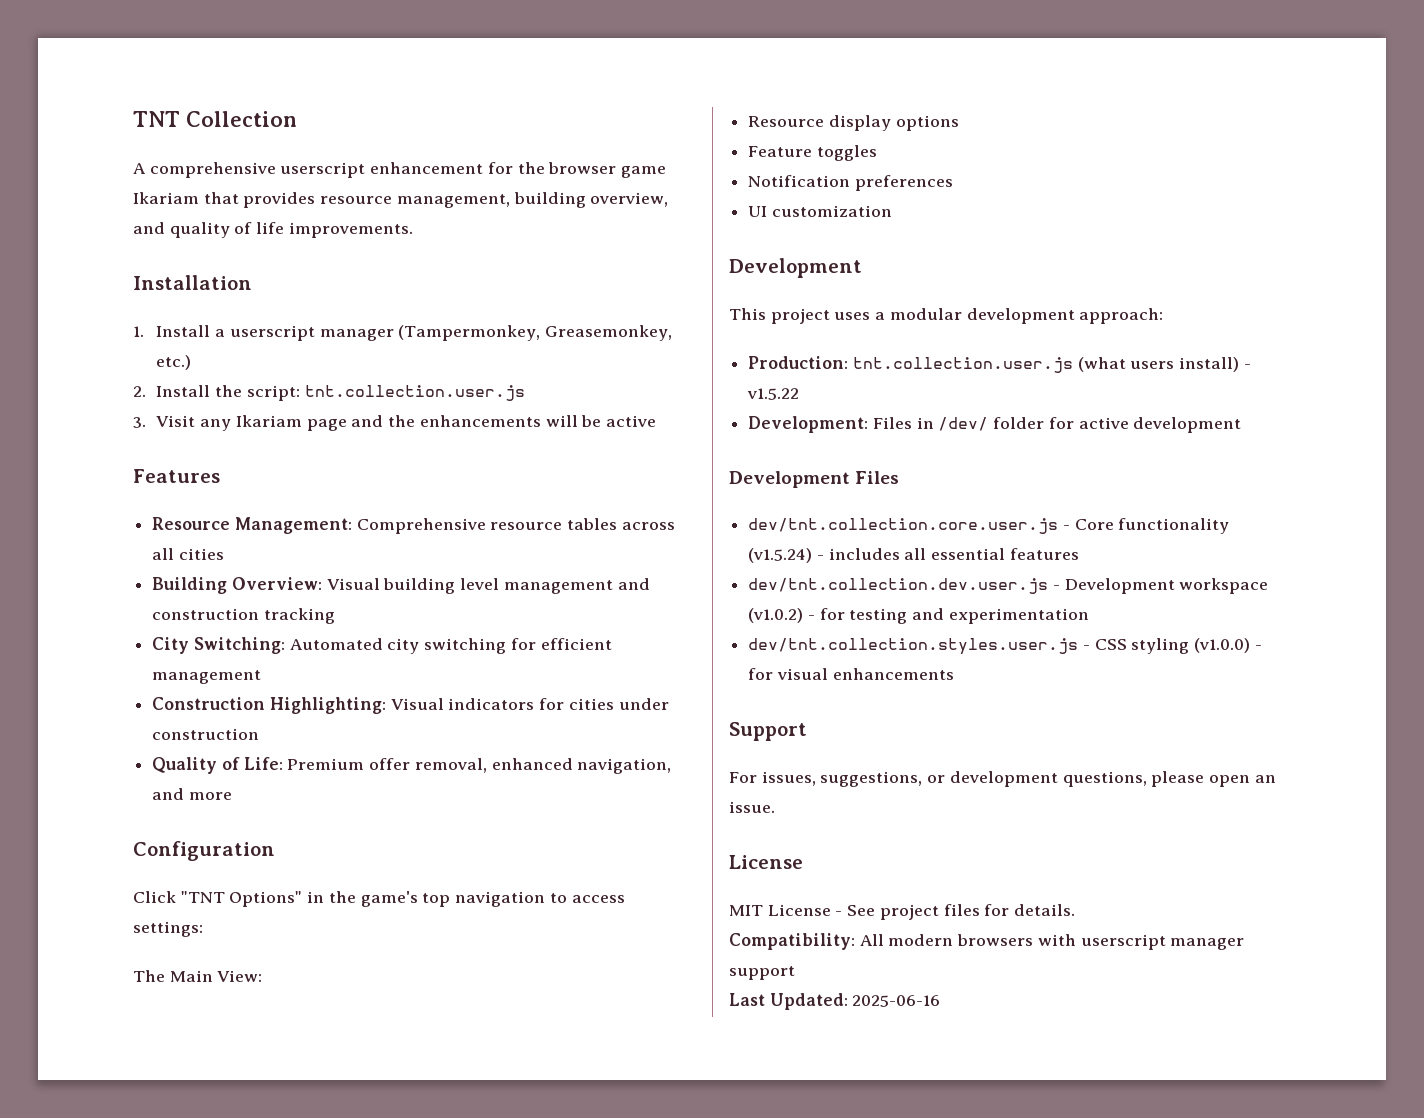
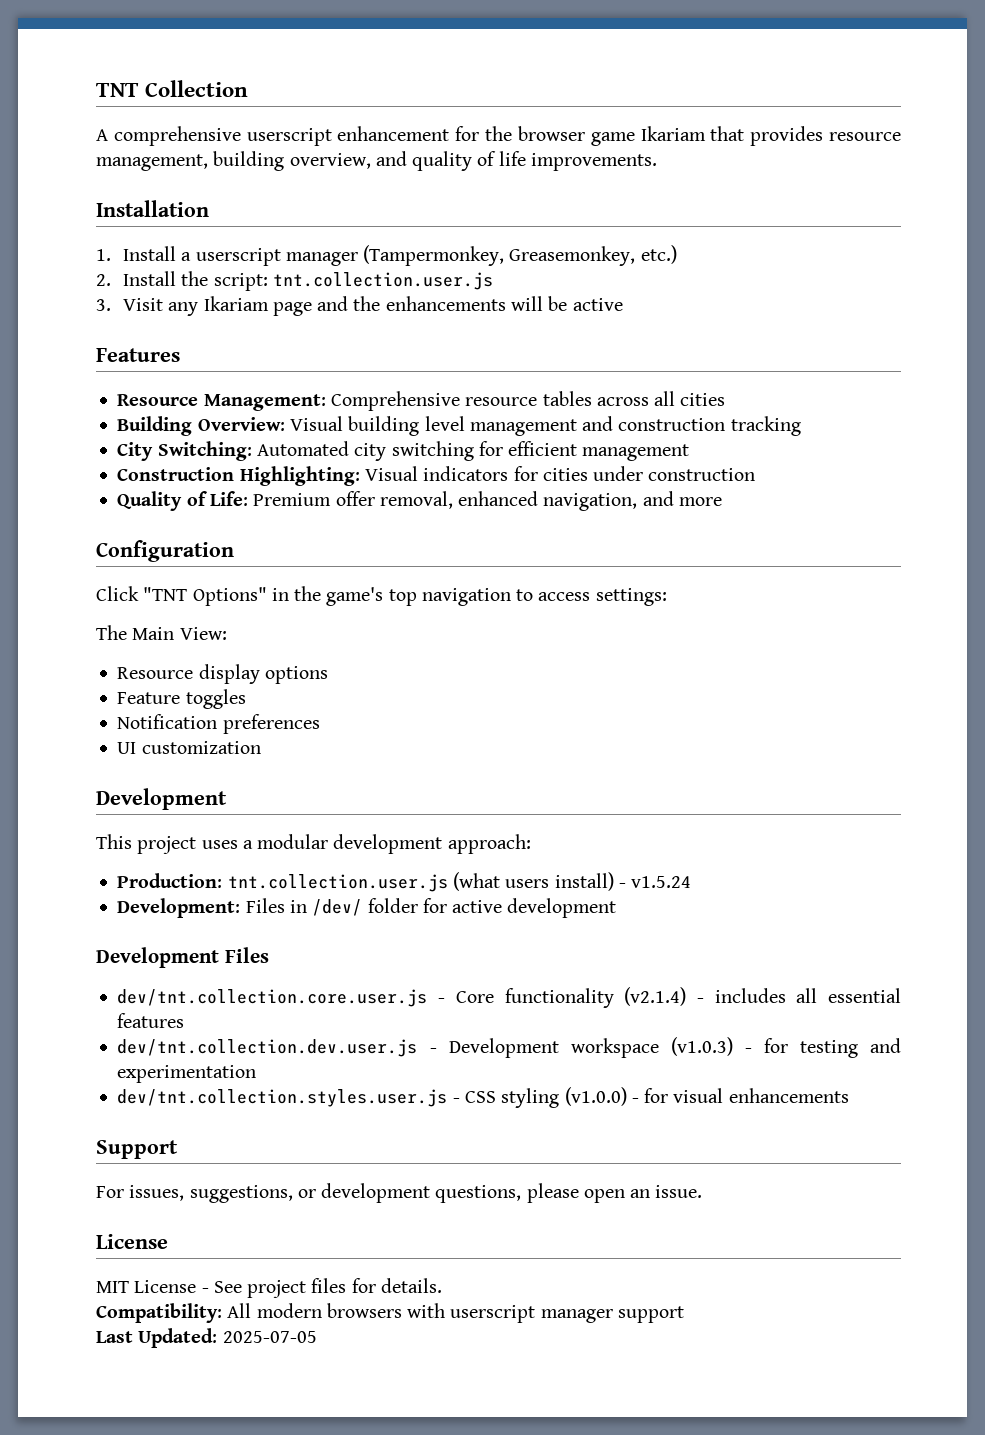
- Production: tnt.collection.user.js (what users install) - v1.5.22
+ Production: tnt.collection.user.js (what users install) - v1.5.24
- dev/tnt.collection.core.user.js - Core functionality (v1.5.24) - includes all essential features
+ dev/tnt.collection.core.user.js - Core functionality (v2.1.4) - includes all essential features
- dev/tnt.collection.dev.user.js - Development workspace (v1.0.2) - for testing and experimentation
+ dev/tnt.collection.dev.user.js - Development workspace (v1.0.3) - for testing and experimentation
- Last Updated: 2025-06-16
+ Last Updated: 2025-07-05

